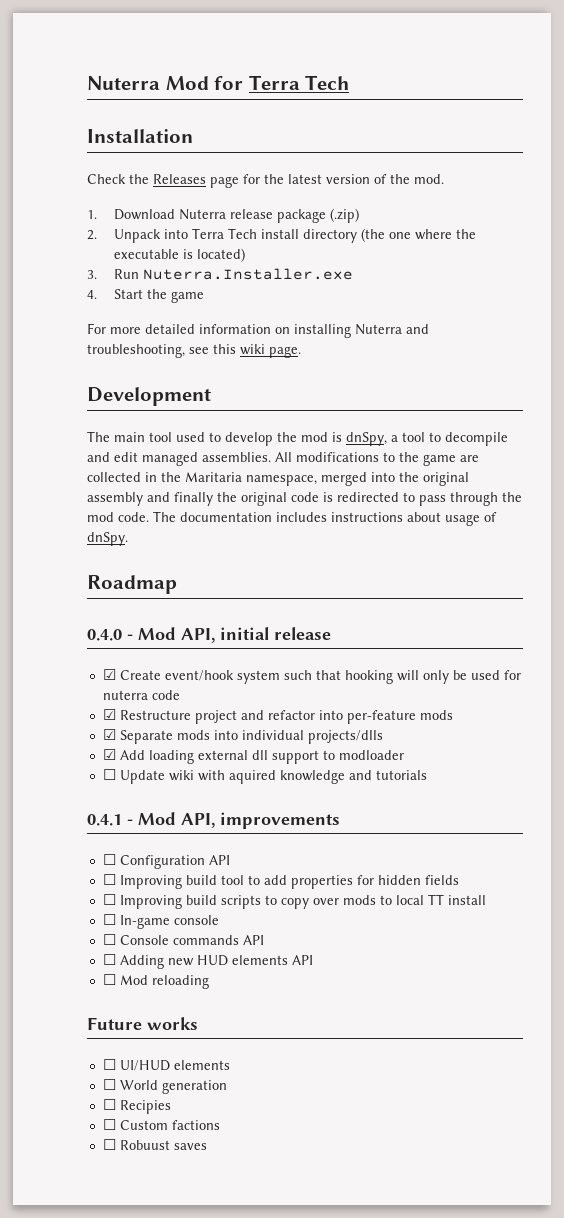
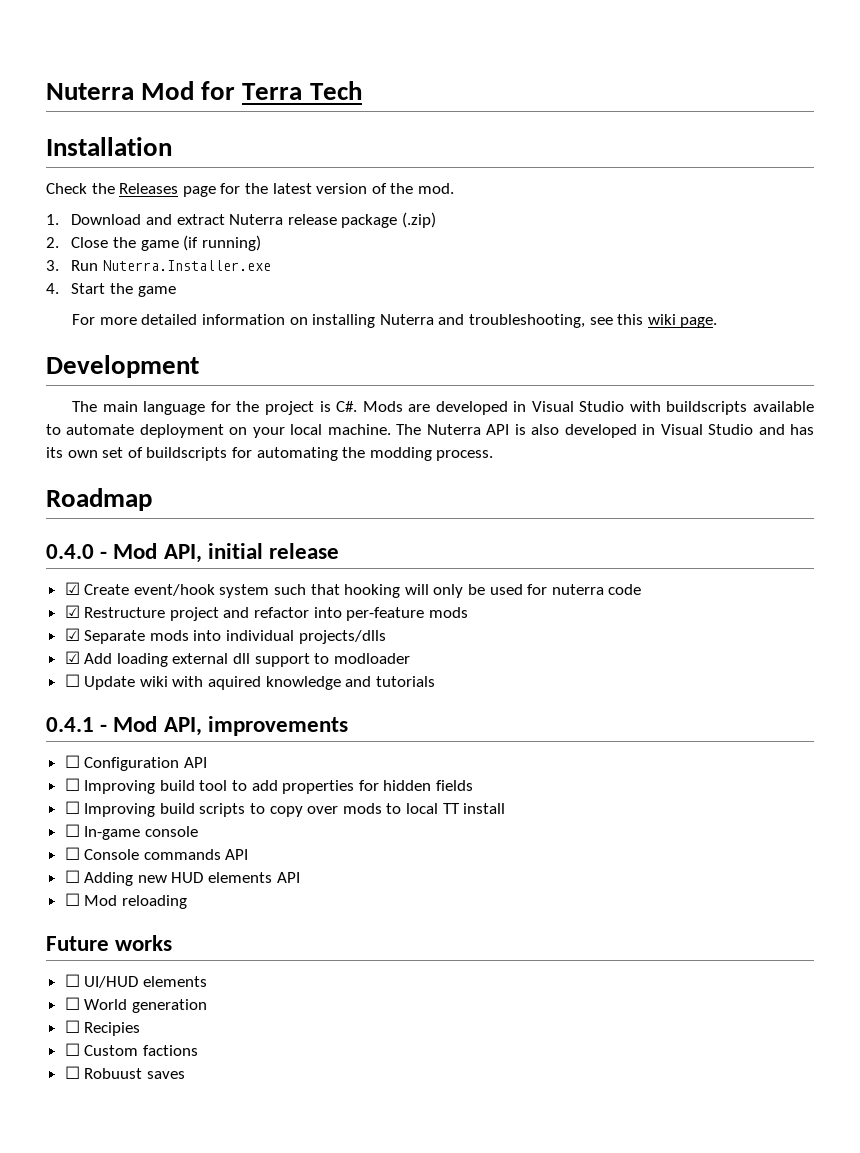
- 1. Download Nuterra release package (.zip)
+ 1. Download and extract Nuterra release package (.zip)
- 2. Unpack into Terra Tech install directory (the one where the executable is located)
+ 2. Close the game (if running)
- The main tool used to develop the mod is dnSpy, a tool to decompile and edit managed assemblies. All modifications to the game are collected in the Maritaria namespace, merged into the original assembly and finally the original code is redirected to pass through the mod code. The documentation includes instructions about usage of dnSpy.
+ The main language for the project is C#. Mods are developed in Visual Studio with buildscripts available to automate deployment on your local machine. The Nuterra API is also developed in Visual Studio and has its own set of buildscripts for automating the modding process.

